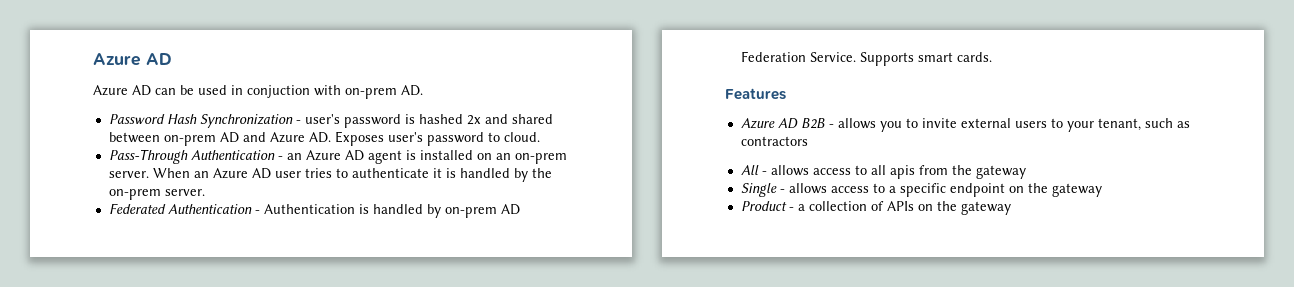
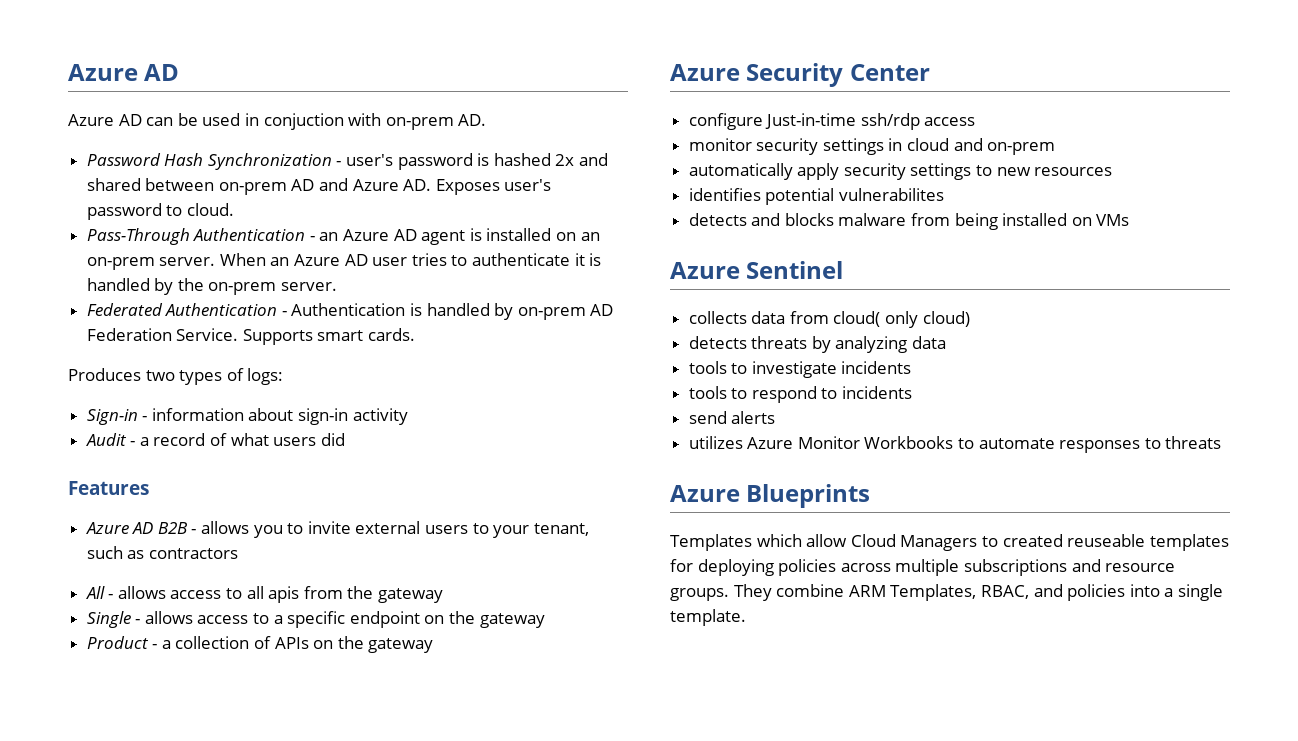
+ Produces two types of logs:
+ Sign-in - information about sign-in activity
+ Audit - a record of what users did
+ Azure Security Center
+ configure Just-in-time ssh/rdp access
+ monitor security settings in cloud and on-prem
+ automatically apply security settings to new resources
+ identifies potential vulnerabilites
+ detects and blocks malware from being installed on VMs
+ Azure Sentinel
+ collects data from cloud( only cloud)
+ detects threats by analyzing data
+ tools to investigate incidents
+ tools to respond to incidents
+ send alerts
+ utilizes Azure Monitor Workbooks to automate responses to threats
+ Azure Blueprints
+ Templates which allow Cloud Managers to created reuseable templates for deploying policies across multiple subscriptions and resource groups. They combine ARM Templates, RBAC, and policies into a single template.

